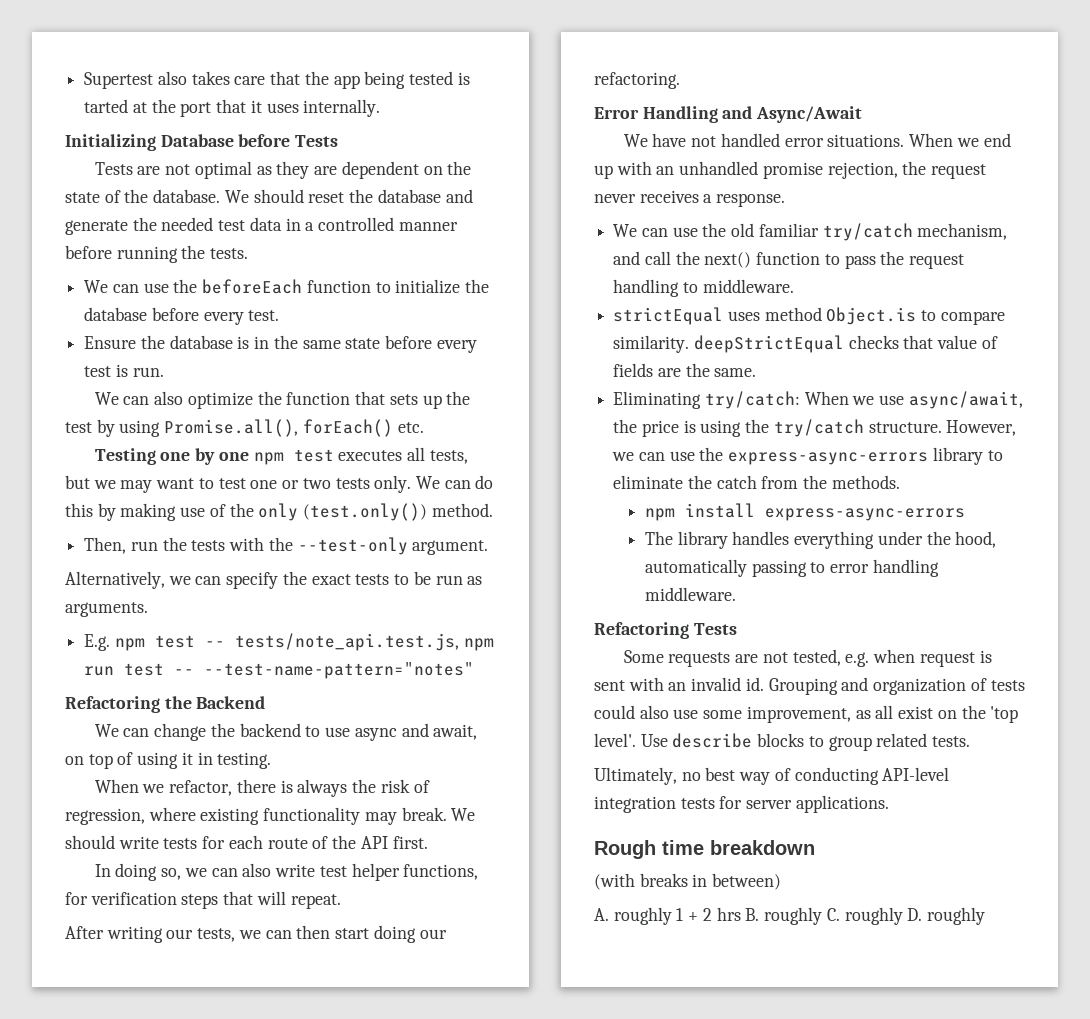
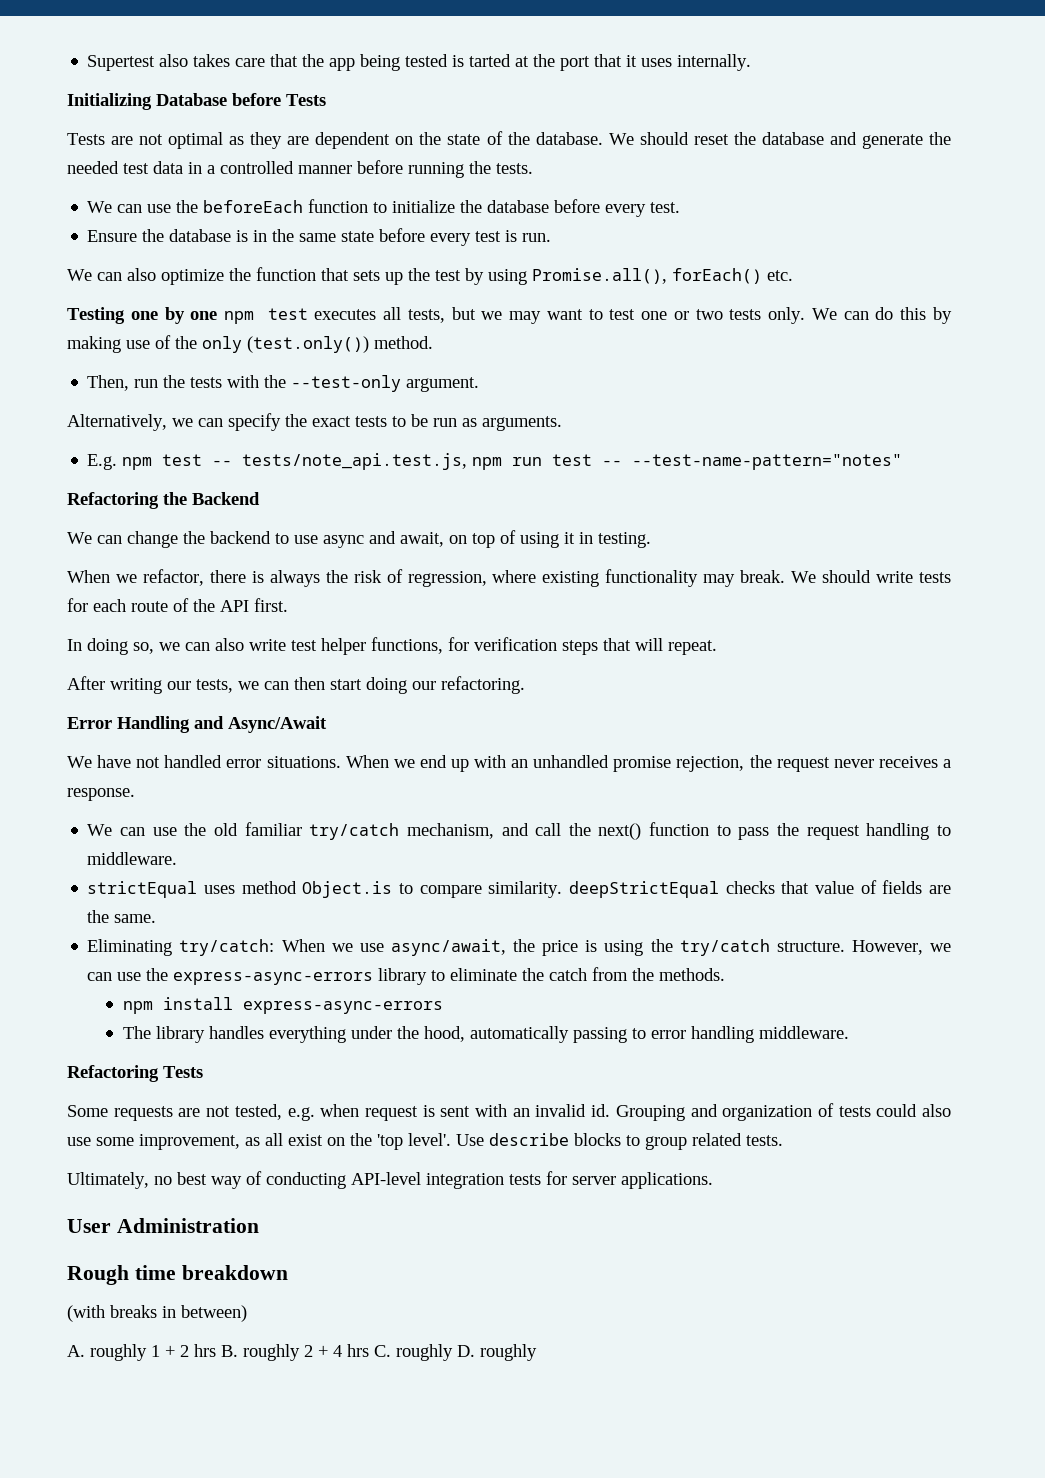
+ User Administration
- A. roughly 1 + 2 hrs B. roughly C. roughly D. roughly
+ A. roughly 1 + 2 hrs B. roughly 2 + 4 hrs C. roughly D. roughly

